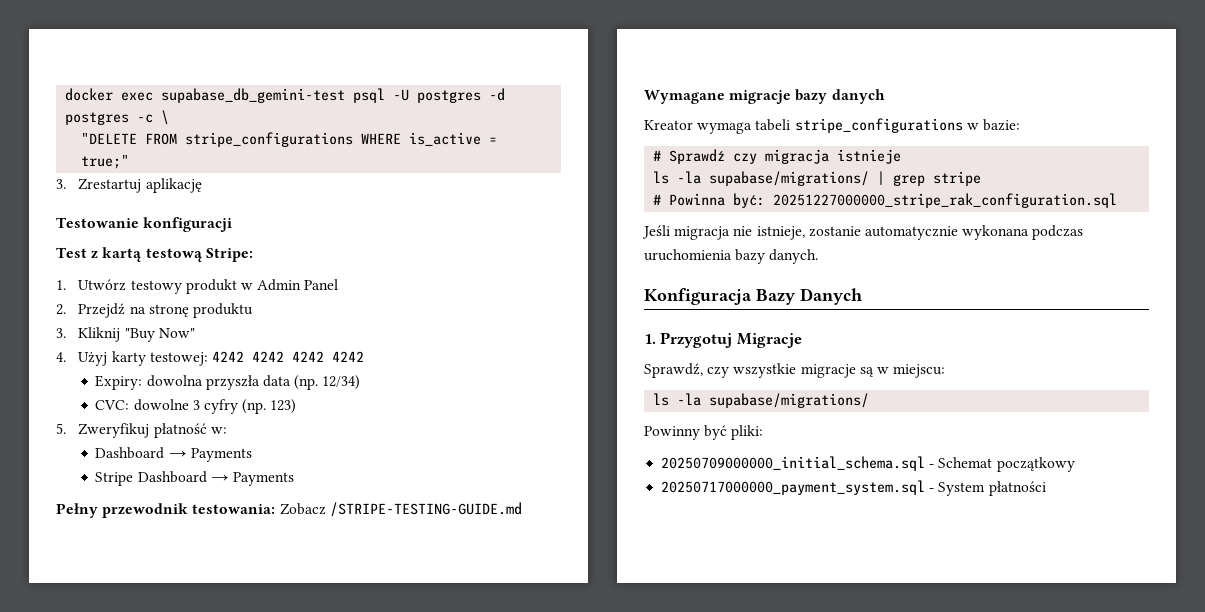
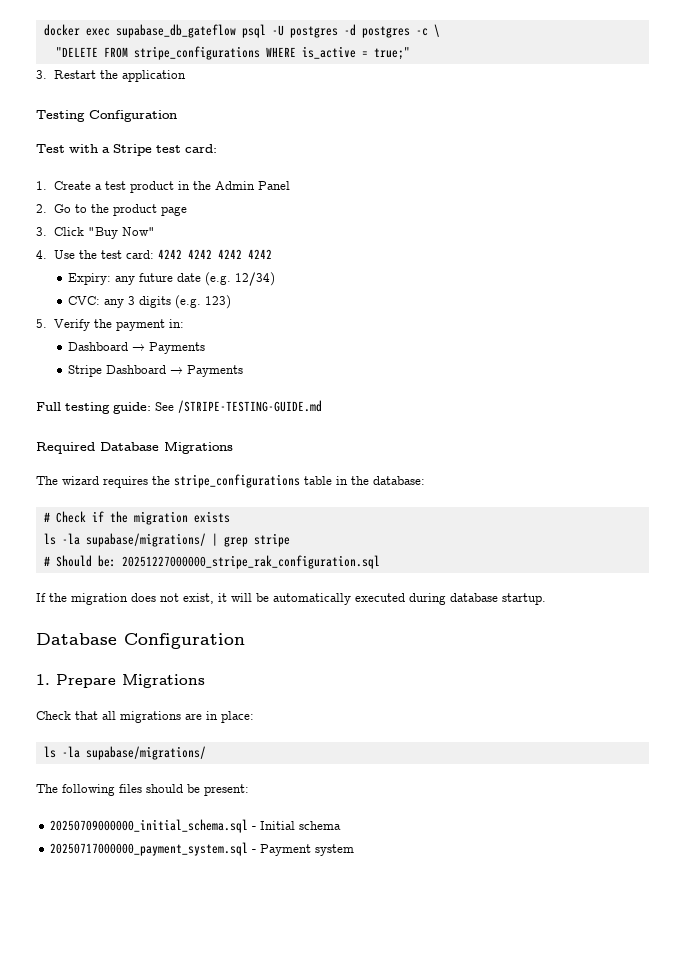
- docker exec supabase_db_gemini-test psql -U postgres -d postgres -c \
+ docker exec supabase_db_gateflow psql -U postgres -d postgres -c \
- 3. Zrestartuj aplikację
- Testowanie konfiguracji
- Test z kartą testową Stripe:
- 1. Utwórz testowy produkt w Admin Panel
- 2. Przejdź na stronę produktu
- 3. Kliknij "Buy Now"
+ 3. Restart the application
+ Testing Configuration
+ Test with a Stripe test card:
+ 1. Create a test product in the Admin Panel
+ 2. Go to the product page
+ 3. Click "Buy Now"
- 4. Użyj karty testowej: 4242 4242 4242 4242
+ 4. Use the test card: 4242 4242 4242 4242
- Expiry: dowolna przyszła data (np. 12/34)
- CVC: dowolne 3 cyfry (np. 123)
- 5. Zweryfikuj płatność w:
+ Expiry: any future date (e.g. 12/34)
+ CVC: any 3 digits (e.g. 123)
+ 5. Verify the payment in:
- Pełny przewodnik testowania: Zobacz /STRIPE-TESTING-GUIDE.md
- Wymagane migracje bazy danych
- Kreator wymaga tabeli stripe_configurations w bazie:
- # Sprawdź czy migracja istnieje
+ Full testing guide: See /STRIPE-TESTING-GUIDE.md
+ Required Database Migrations
+ The wizard requires the stripe_configurations table in the database:
+ # Check if the migration exists
- # Powinna być: 20251227000000_stripe_rak_configuration.sql
+ # Should be: 20251227000000_stripe_rak_configuration.sql
- Jeśli migracja nie istnieje, zostanie automatycznie wykonana podczas uruchomienia bazy danych.
- Konfiguracja Bazy Danych
- 1. Przygotuj Migracje
- Sprawdź, czy wszystkie migracje są w miejscu:
+ If the migration does not exist, it will be automatically executed during database startup.
+ Database Configuration
+ 1. Prepare Migrations
+ Check that all migrations are in place:
  ls -la supabase/migrations/
- Powinny być pliki:
+ The following files should be present:
- 20250709000000_initial_schema.sql - Schemat początkowy
+ 20250709000000_initial_schema.sql - Initial schema
- 20250717000000_payment_system.sql - System płatności
+ 20250717000000_payment_system.sql - Payment system

